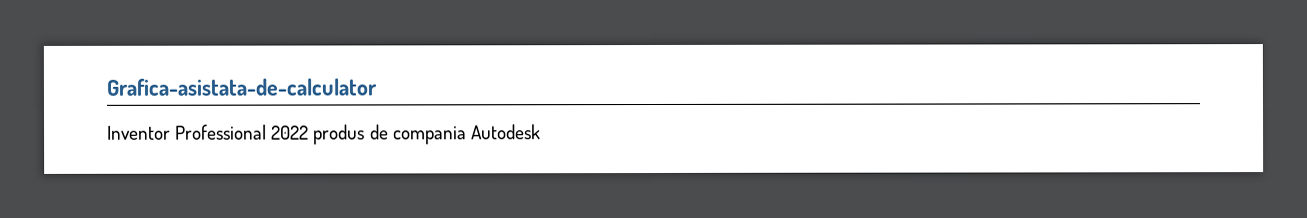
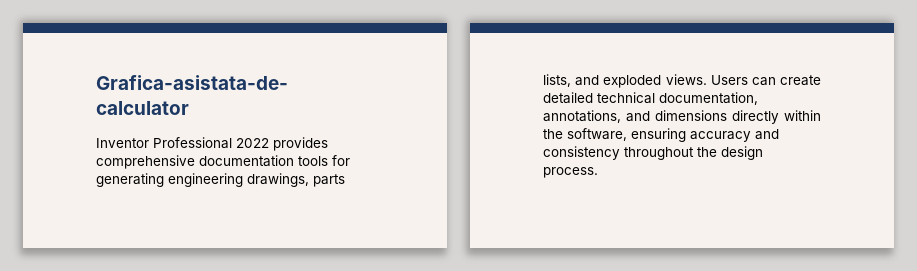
- Inventor Professional 2022 produs de compania Autodesk
+ Inventor Professional 2022 provides comprehensive documentation tools for generating engineering drawings, parts lists, and exploded views. Users can create detailed technical documentation, annotations, and dimensions directly within the software, ensuring accuracy and consistency throughout the design process.

